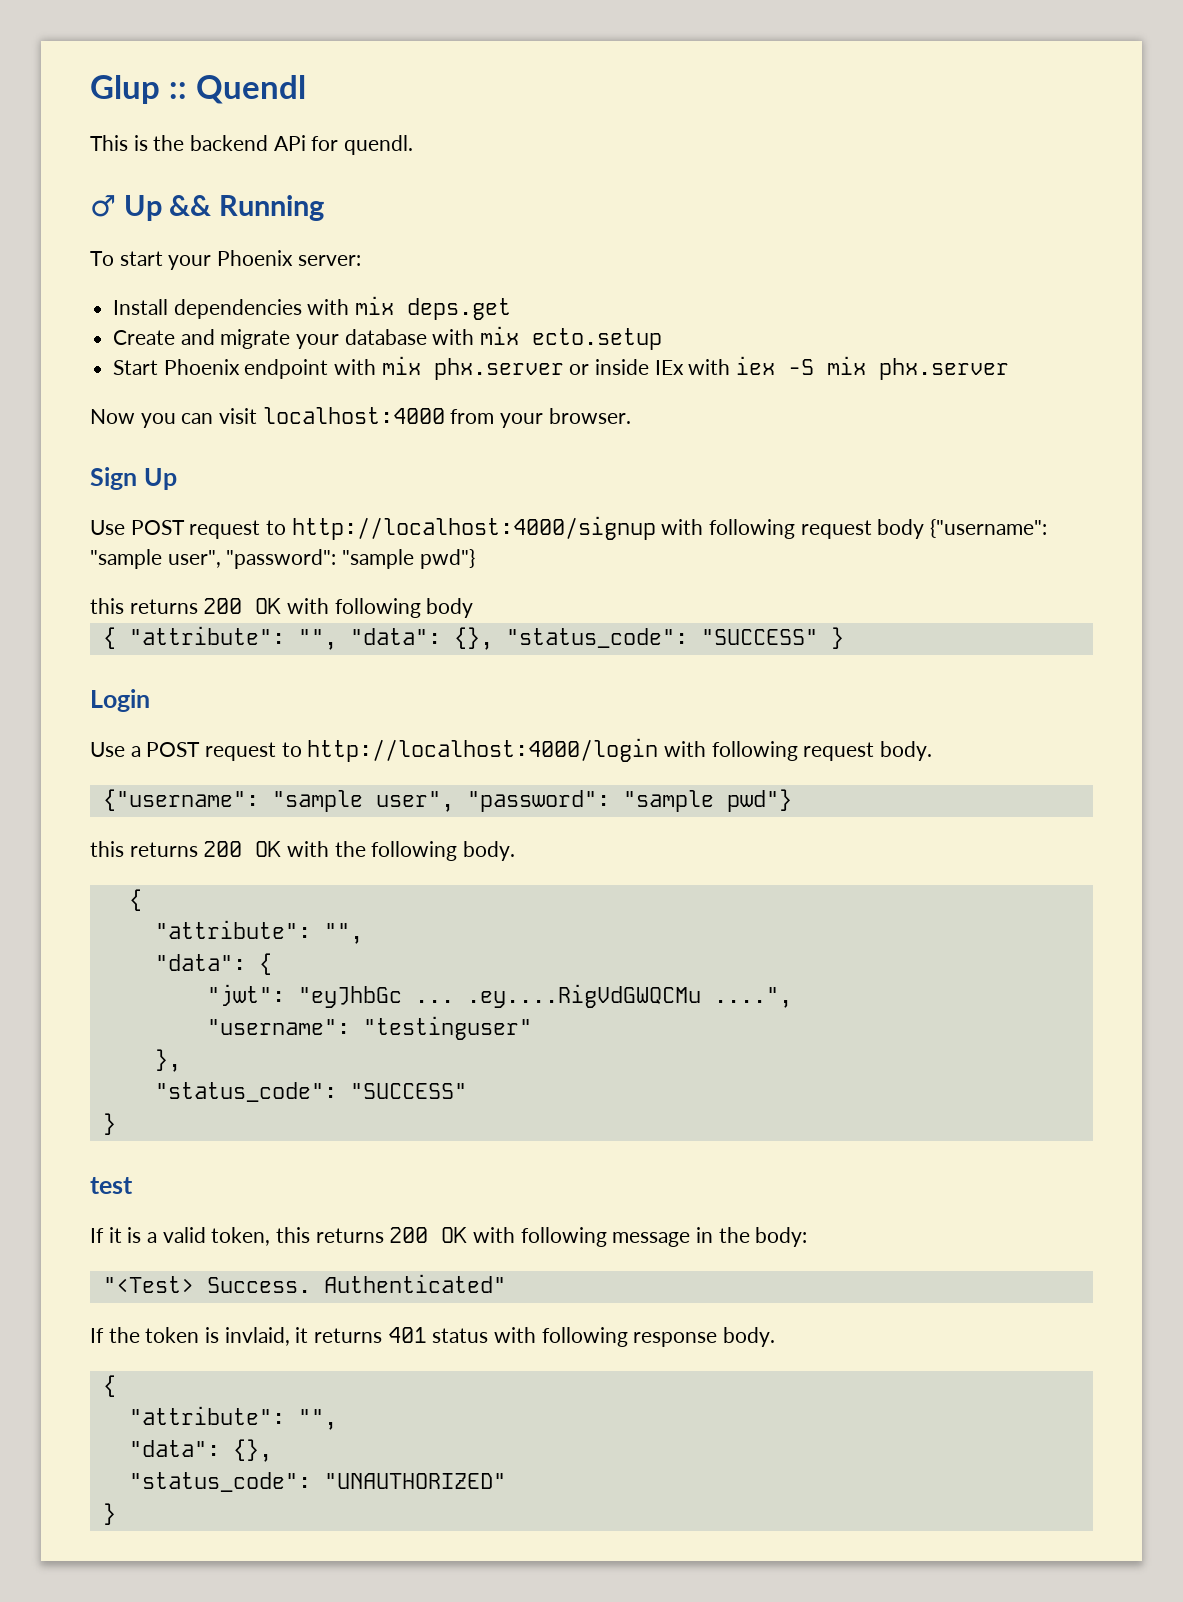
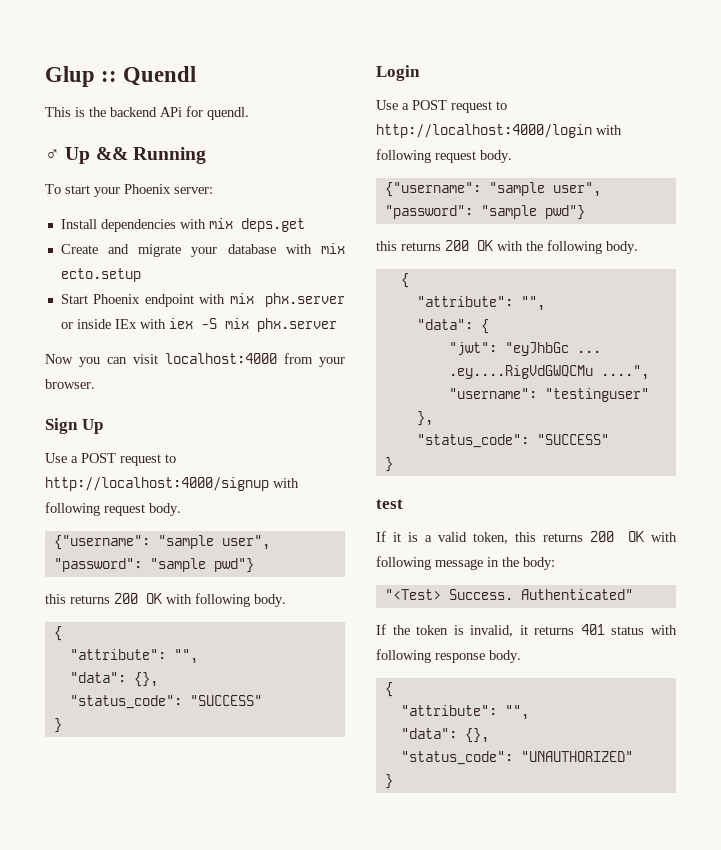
- Use POST request to http://localhost:4000/signup with following request body {"username": "sample user", "password": "sample pwd"}
+ Use a POST request to http://localhost:4000/signup with following request body.
+ {"username": "sample user", "password": "sample pwd"}
- this returns 200 OK with following body
- { "attribute": "", "data": {}, "status_code": "SUCCESS" }
+ this returns 200 OK with following body.
+ {
+ "attribute": "",
+ "data": {},
+ "status_code": "SUCCESS"
+ }
- If the token is invlaid, it returns 401 status with following response body.
+ If the token is invalid, it returns 401 status with following response body.

